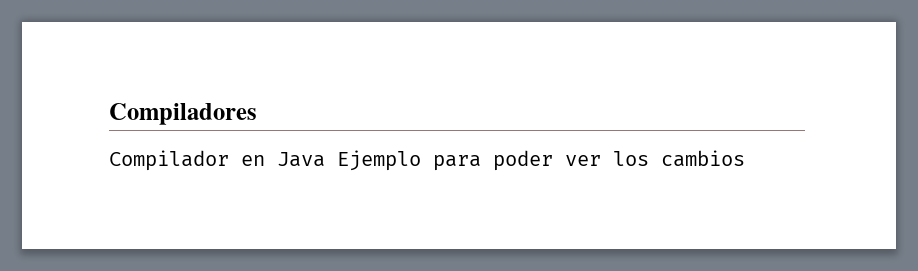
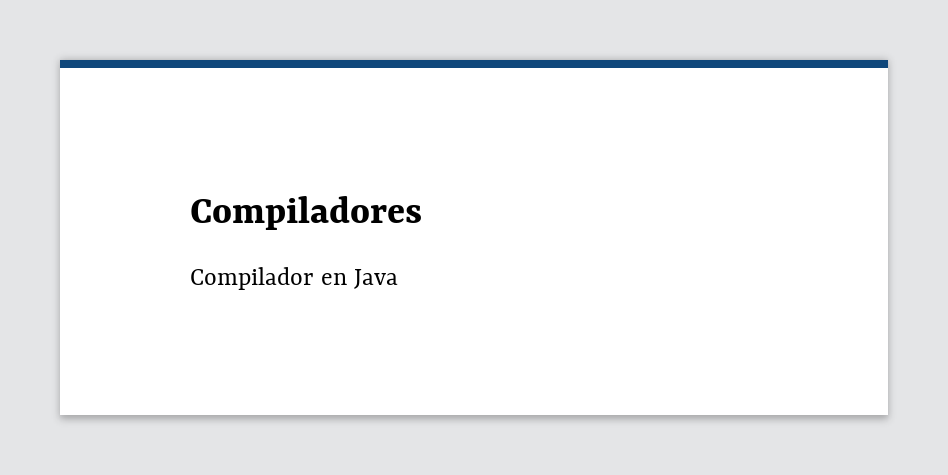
- Compilador en Java Ejemplo para poder ver los cambios
+ Compilador en Java

